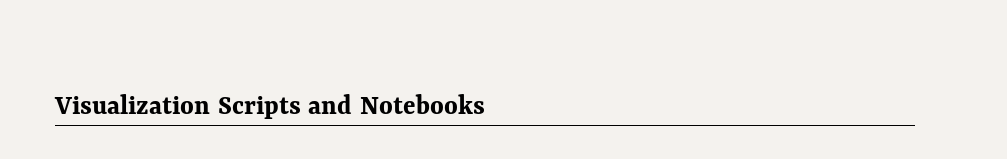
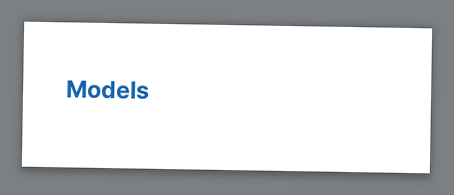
- Visualization Scripts and Notebooks
+ Models

